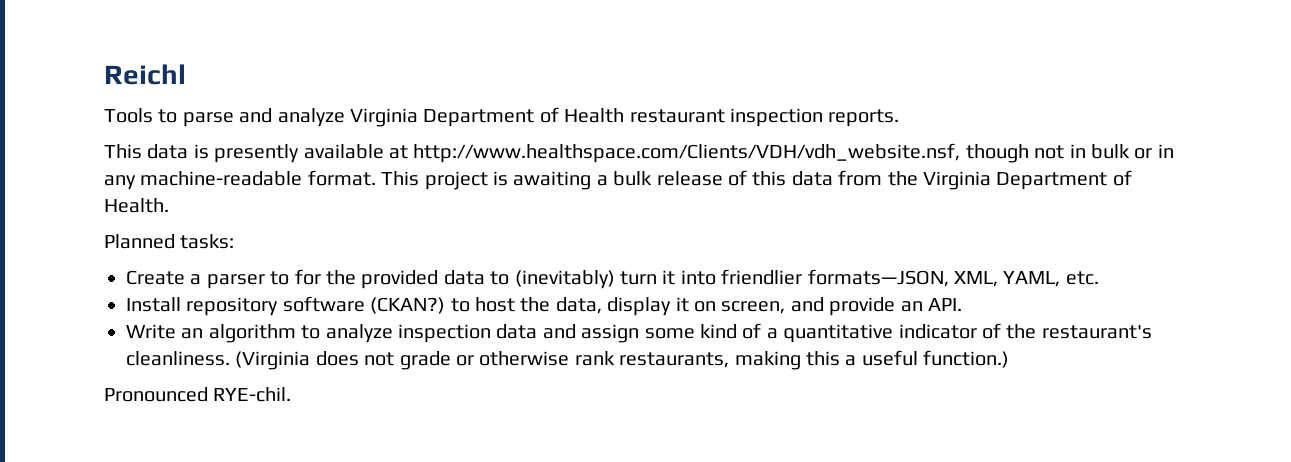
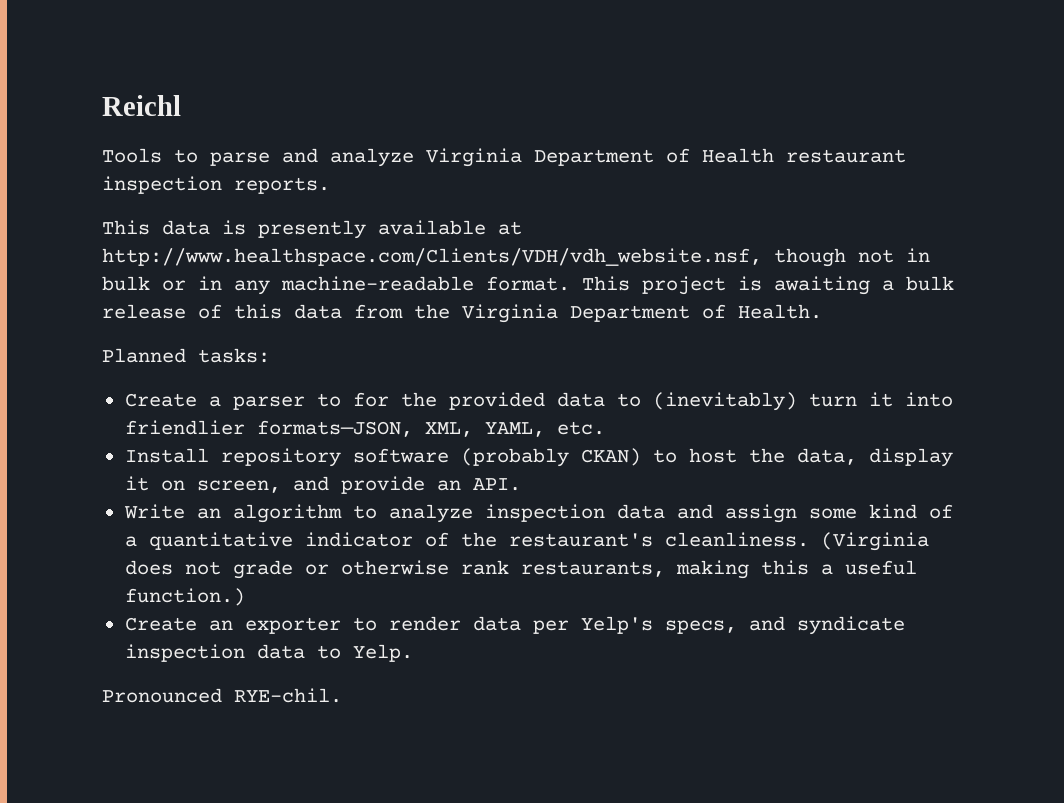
- Install repository software (CKAN?) to host the data, display it on screen, and provide an API.
+ Install repository software (probably CKAN) to host the data, display it on screen, and provide an API.
+ Create an exporter to render data per Yelp's specs, and syndicate inspection data to Yelp.

